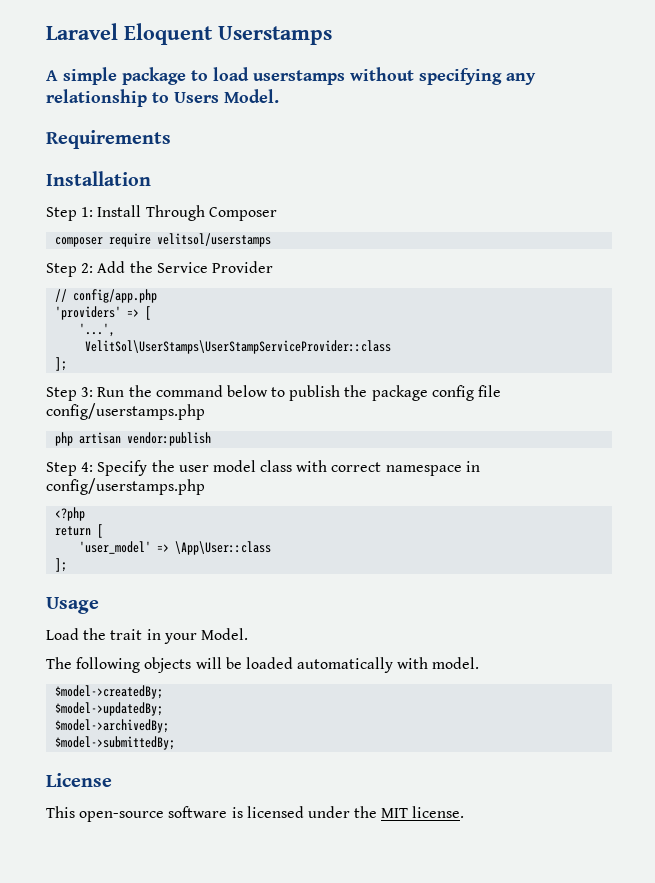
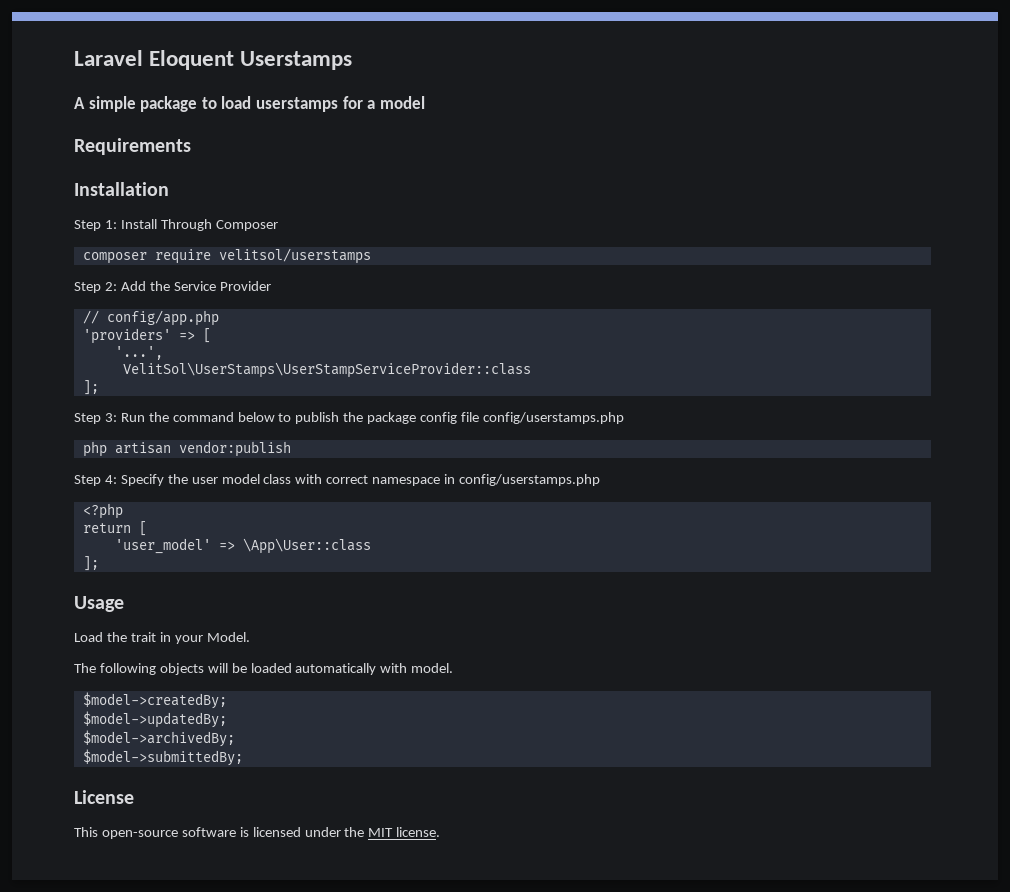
- A simple package to load userstamps without specifying any relationship to Users Model.
+ A simple package to load userstamps for a model

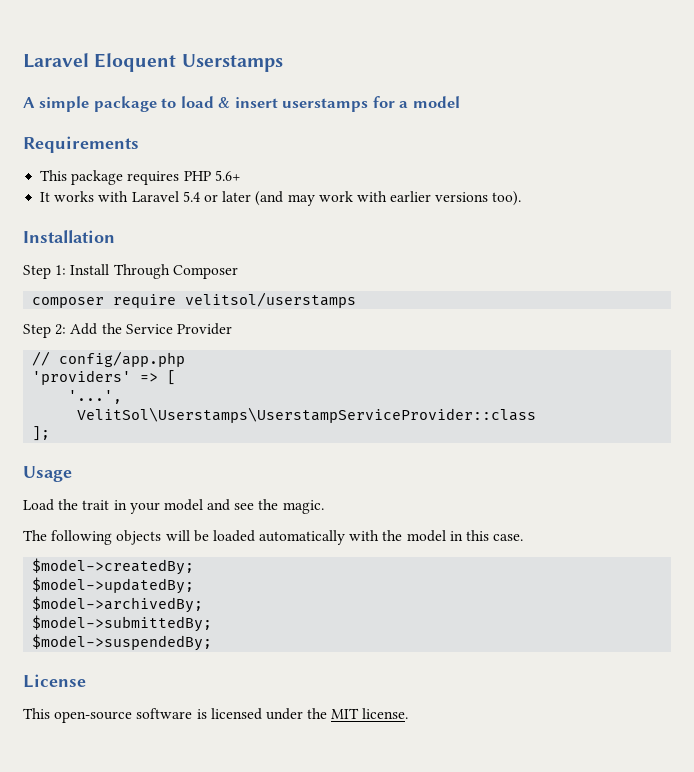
- A simple package to load userstamps for a model
+ A simple package to load & insert userstamps for a model
+ This package requires PHP 5.6+
+ It works with Laravel 5.4 or later (and may work with earlier versions too).
- VelitSol\UserStamps\UserStampServiceProvider::class
- ];
- Step 3: Run the command below to publish the package config file config/userstamps.php
- php artisan vendor:publish
- Step 4: Specify the user model class with correct namespace in config/userstamps.php
- <?php
- return [
- 'user_model' => \App\User::class
+ VelitSol\Userstamps\UserstampServiceProvider::class
- Load the trait in your Model.
+ Load the trait in your model and see the magic.
- The following objects will be loaded automatically with model.
+ The following objects will be loaded automatically with the model in this case.
+ $model->suspendedBy;

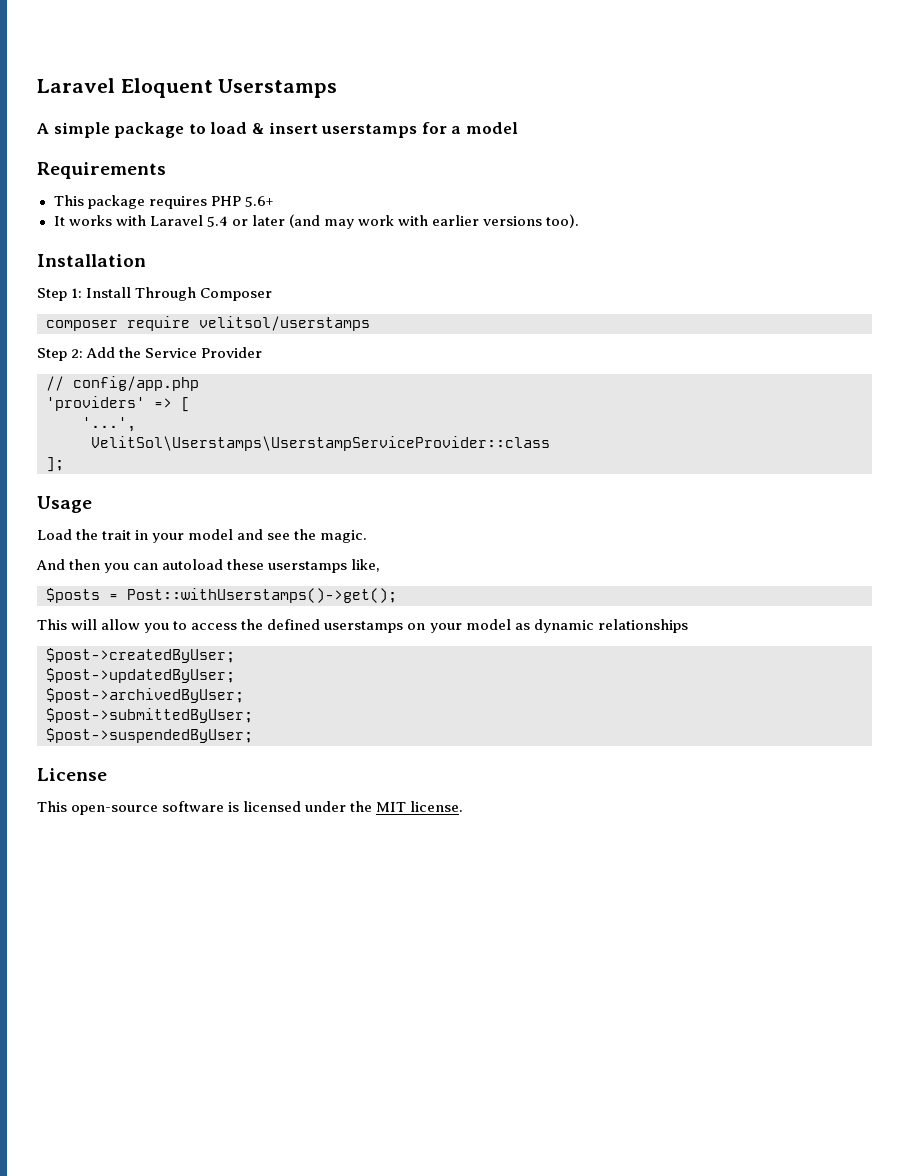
- The following objects will be loaded automatically with the model in this case.
- $model->createdBy;
- $model->updatedBy;
- $model->archivedBy;
- $model->submittedBy;
- $model->suspendedBy;
+ And then you can autoload these userstamps like,
+ $posts = Post::withUserstamps()->get();
+ This will allow you to access the defined userstamps on your model as dynamic relationships
+ $post->createdByUser;
+ $post->updatedByUser;
+ $post->archivedByUser;
+ $post->submittedByUser;
+ $post->suspendedByUser;

